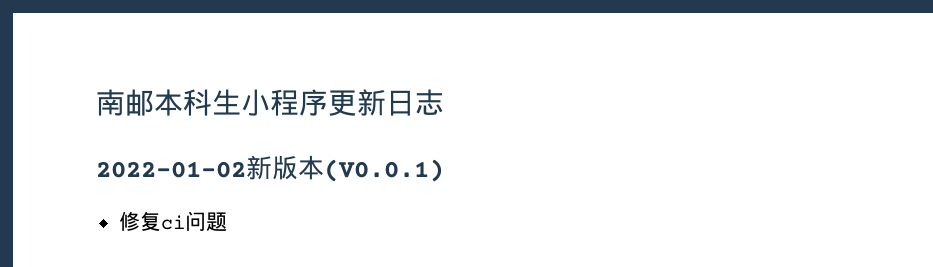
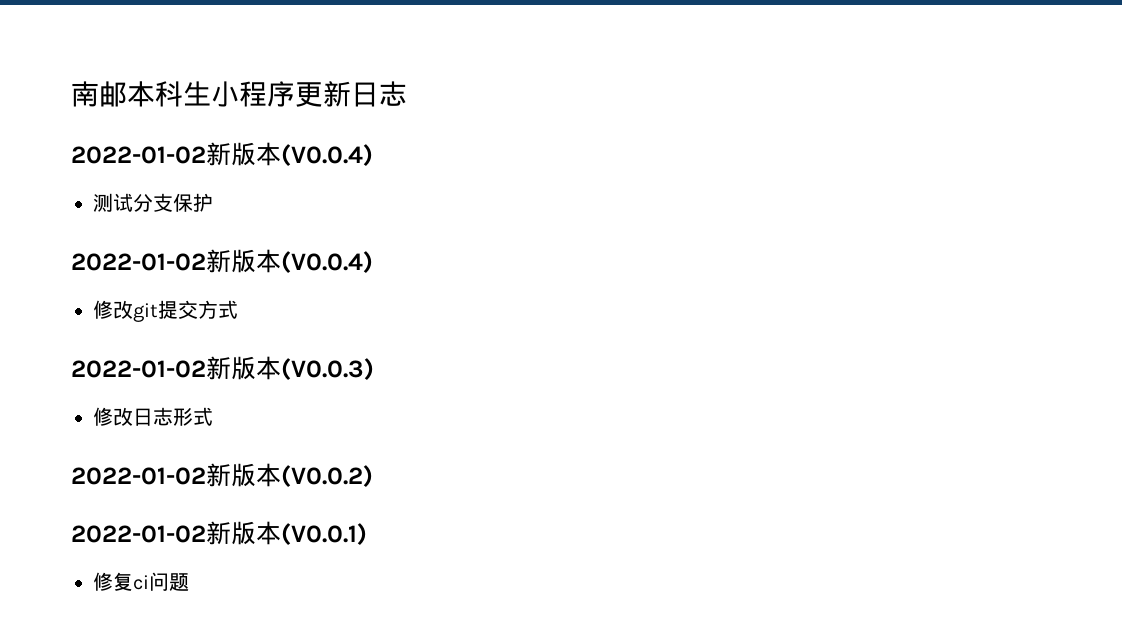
  南邮本科生小程序更新日志
+ 2022-01-02新版本(V0.0.4)
+ 测试分支保护
+ 2022-01-02新版本(V0.0.4)
+ 修改git提交方式
+ 2022-01-02新版本(V0.0.3)
+ 修改日志形式
+ 2022-01-02新版本(V0.0.2)

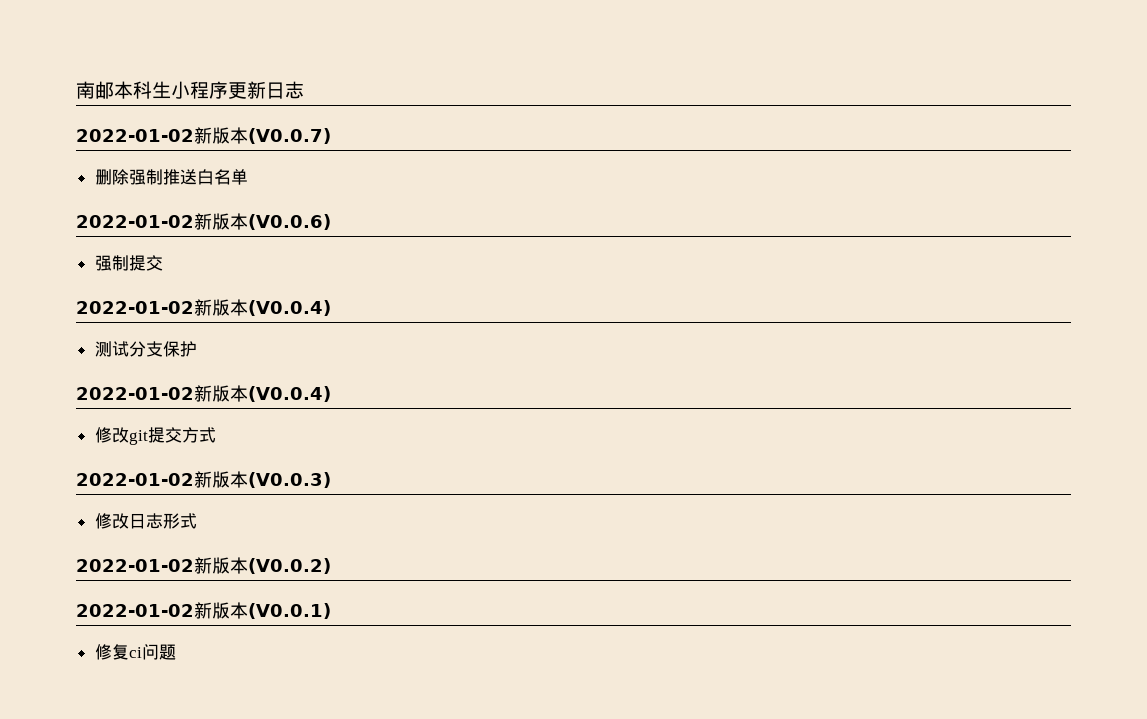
+ 2022-01-02新版本(V0.0.7)
+ 删除强制推送白名单
+ 2022-01-02新版本(V0.0.6)
+ 强制提交

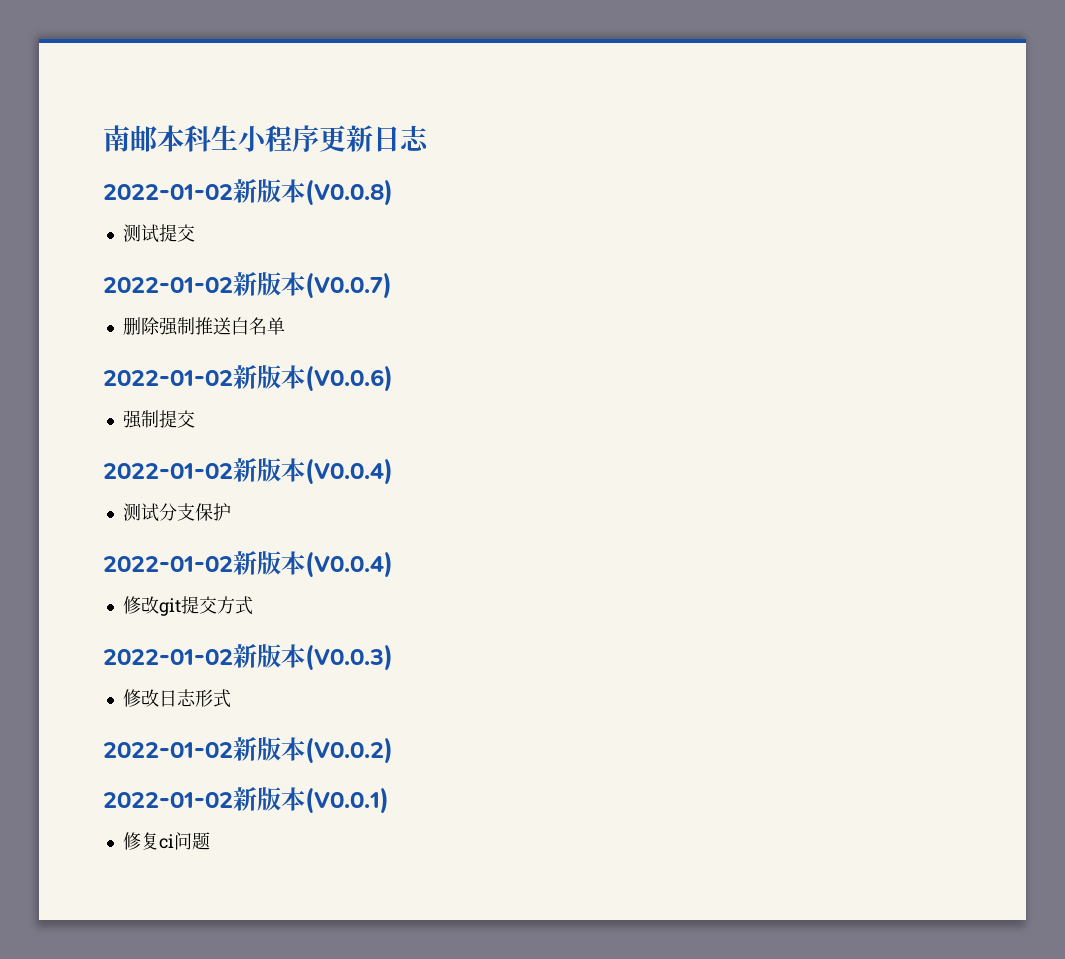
+ 2022-01-02新版本(V0.0.8)
+ 测试提交

